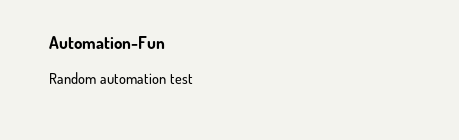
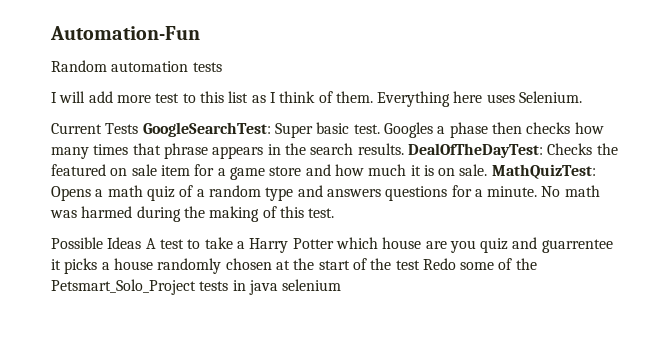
- Random automation test
+ Random automation tests
+ I will add more test to this list as I think of them. Everything here uses Selenium.
+ Current Tests GoogleSearchTest: Super basic test. Googles a phase then checks how many times that phrase appears in the search results. DealOfTheDayTest: Checks the featured on sale item for a game store and how much it is on sale. MathQuizTest: Opens a math quiz of a random type and answers questions for a minute. No math was harmed during the making of this test.
+ Possible Ideas A test to take a Harry Potter which house are you quiz and guarrentee it picks a house randomly chosen at the start of the test Redo some of the Petsmart_Solo_Project tests in java selenium

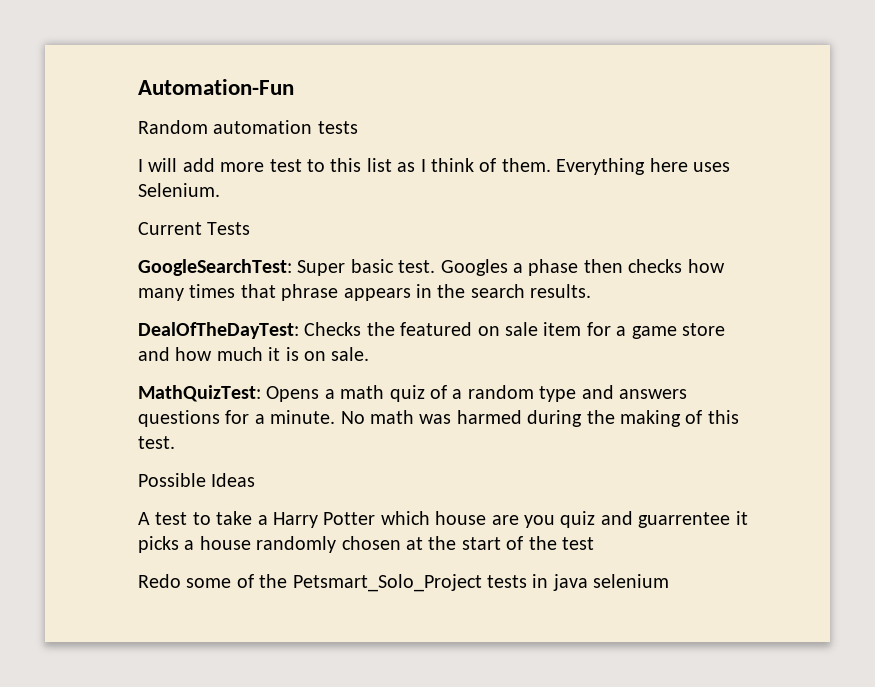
- Current Tests GoogleSearchTest: Super basic test.
+ Current Tests
+ GoogleSearchTest: Super basic test.
- Googles a phase then checks how many times that phrase appears in the search results. DealOfTheDayTest: Checks the featured on sale item for a game store and how much it is on sale. MathQuizTest: Opens a math quiz of a random type and answers questions for a minute.
+ Googles a phase then checks how many times that phrase appears in the search results.
+ DealOfTheDayTest: Checks the featured on sale item for a game store and how much it is on sale.
+ MathQuizTest: Opens a math quiz of a random type and answers questions for a minute.
- Possible Ideas A test to take a Harry Potter which house are you quiz and guarrentee it picks a house randomly chosen at the start of the test Redo some of the Petsmart_Solo_Project tests in java selenium
+ Possible Ideas
+ A test to take a Harry Potter which house are you quiz and guarrentee it picks a house randomly chosen at the start of the test
+ Redo some of the Petsmart_Solo_Project tests in java selenium

